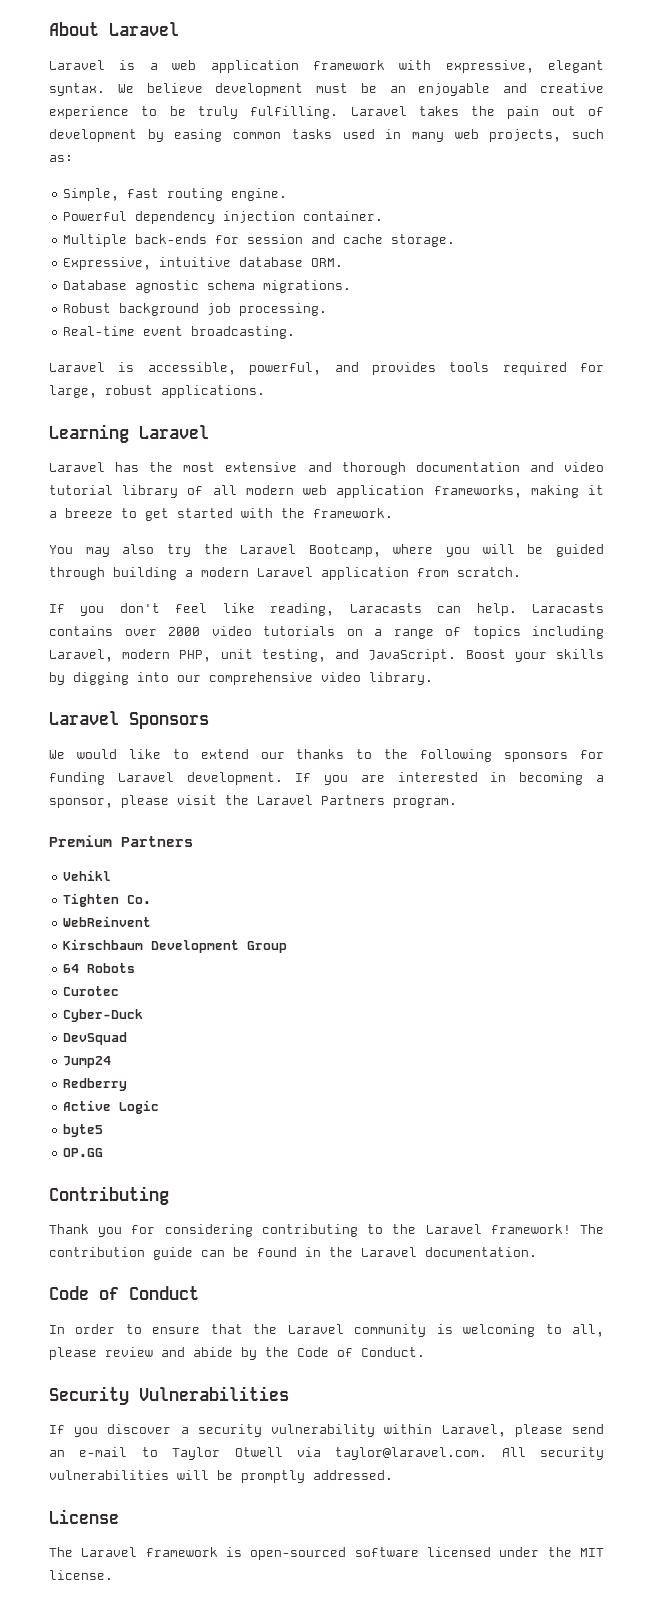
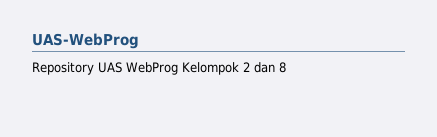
- About Laravel
- Laravel is a web application framework with expressive, elegant syntax. We believe development must be an enjoyable and creative experience to be truly fulfilling. Laravel takes the pain out of development by easing common tasks used in many web projects, such as:
- Simple, fast routing engine.
- Powerful dependency injection container.
- Multiple back-ends for session and cache storage.
- Expressive, intuitive database ORM.
- Database agnostic schema migrations.
- Robust background job processing.
- Real-time event broadcasting.
- Laravel is accessible, powerful, and provides tools required for large, robust applications.
- Learning Laravel
- Laravel has the most extensive and thorough documentation and video tutorial library of all modern web application frameworks, making it a breeze to get started with the framework.
- You may also try the Laravel Bootcamp, where you will be guided through building a modern Laravel application from scratch.
- If you don't feel like reading, Laracasts can help. Laracasts contains over 2000 video tutorials on a range of topics including Laravel, modern PHP, unit testing, and JavaScript. Boost your skills by digging into our comprehensive video library.
- Laravel Sponsors
- We would like to extend our thanks to the following sponsors for funding Laravel development. If you are interested in becoming a sponsor, please visit the Laravel Partners program.
- Premium Partners
- Vehikl
- Tighten Co.
- WebReinvent
- Kirschbaum Development Group
- 64 Robots
- Curotec
- Cyber-Duck
- DevSquad
- Jump24
- Redberry
- Active Logic
- byte5
- OP.GG
- Contributing
- Thank you for considering contributing to the Laravel framework! The contribution guide can be found in the Laravel documentation.
- Code of Conduct
- In order to ensure that the Laravel community is welcoming to all, please review and abide by the Code of Conduct.
- Security Vulnerabilities
- If you discover a security vulnerability within Laravel, please send an e-mail to Taylor Otwell via taylor@laravel.com. All security vulnerabilities will be promptly addressed.
- License
- The Laravel framework is open-sourced software licensed under the MIT license.
+ UAS-WebProg
+ Repository UAS WebProg Kelompok 2 dan 8

